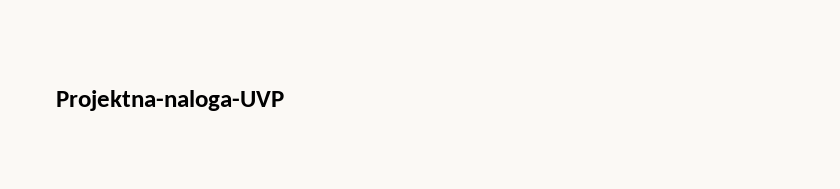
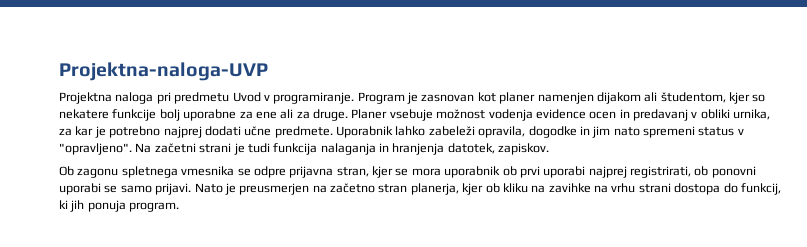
+ Projektna naloga pri predmetu Uvod v programiranje. Program je zasnovan kot planer namenjen dijakom ali študentom, kjer so nekatere funkcije bolj uporabne za ene ali za druge. Planer vsebuje možnost vodenja evidence ocen in predavanj v obliki urnika, za kar je potrebno najprej dodati učne predmete. Uporabnik lahko zabeleži opravila, dogodke in jim nato spremeni status v "opravljeno". Na začetni strani je tudi funkcija nalaganja in hranjenja datotek, zapiskov.
+ Ob zagonu spletnega vmesnika se odpre prijavna stran, kjer se mora uporabnik ob prvi uporabi najprej registrirati, ob ponovni uporabi se samo prijavi. Nato je preusmerjen na začetno stran planerja, kjer ob kliku na zavihke na vrhu strani dostopa do funkcij, ki jih ponuja program.

